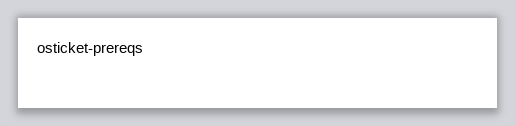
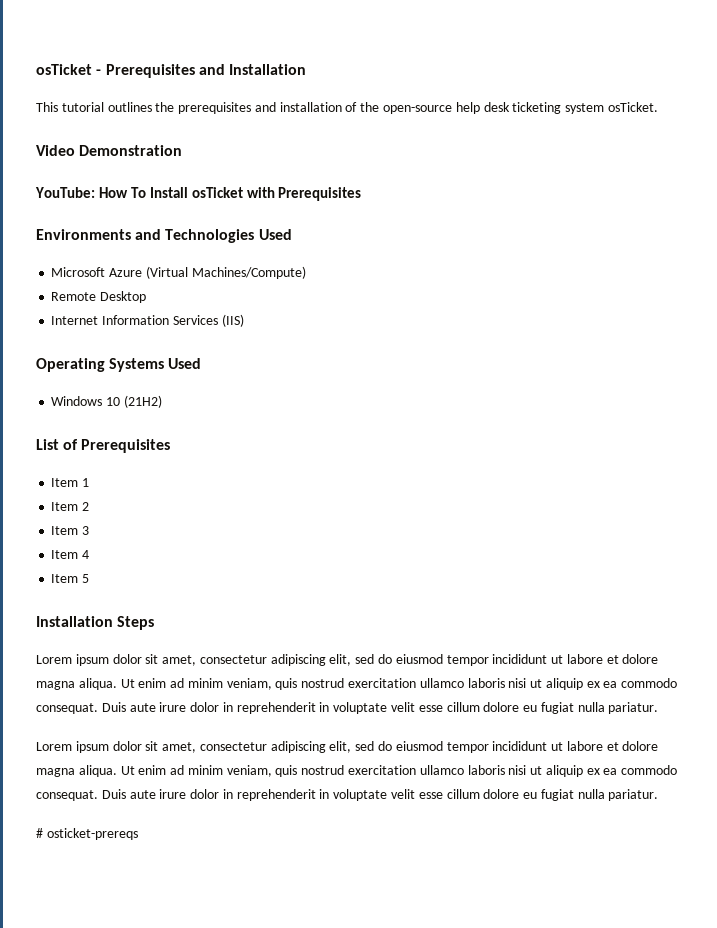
- osticket-prereqs
+ osTicket - Prerequisites and Installation
+ This tutorial outlines the prerequisites and installation of the open-source help desk ticketing system osTicket.
+ Video Demonstration
+ YouTube: How To Install osTicket with Prerequisites
+ Environments and Technologies Used
+ Microsoft Azure (Virtual Machines/Compute)
+ Remote Desktop
+ Internet Information Services (IIS)
+ Operating Systems Used
+ Windows 10 (21H2)
+ List of Prerequisites
+ Item 1
+ Item 2
+ Item 3
+ Item 4
+ Item 5
+ Installation Steps
+ Lorem ipsum dolor sit amet, consectetur adipiscing elit, sed do eiusmod tempor incididunt ut labore et dolore magna aliqua. Ut enim ad minim veniam, quis nostrud exercitation ullamco laboris nisi ut aliquip ex ea commodo consequat. Duis aute irure dolor in reprehenderit in voluptate velit esse cillum dolore eu fugiat nulla pariatur.
+ Lorem ipsum dolor sit amet, consectetur adipiscing elit, sed do eiusmod tempor incididunt ut labore et dolore magna aliqua. Ut enim ad minim veniam, quis nostrud exercitation ullamco laboris nisi ut aliquip ex ea commodo consequat. Duis aute irure dolor in reprehenderit in voluptate velit esse cillum dolore eu fugiat nulla pariatur.
+ # osticket-prereqs

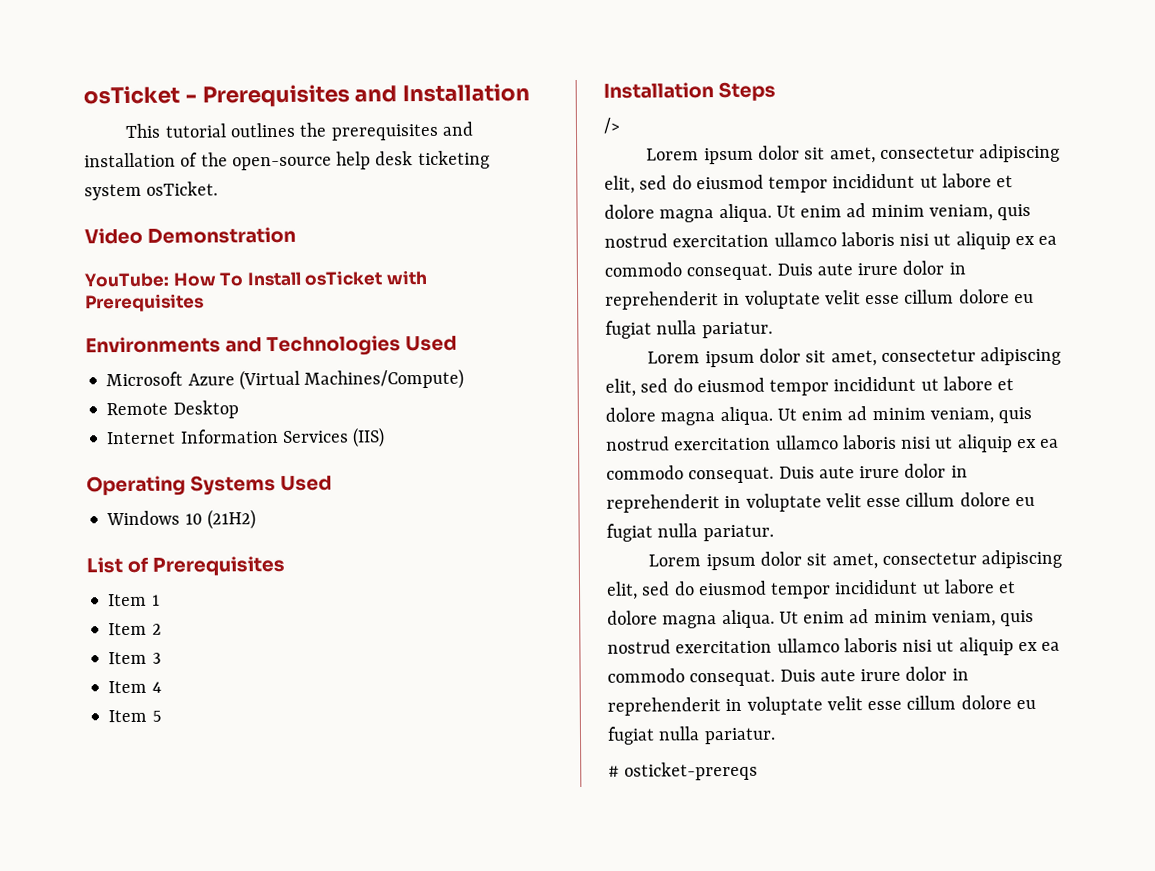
+ />
+ Lorem ipsum dolor sit amet, consectetur adipiscing elit, sed do eiusmod tempor incididunt ut labore et dolore magna aliqua. Ut enim ad minim veniam, quis nostrud exercitation ullamco laboris nisi ut aliquip ex ea commodo consequat. Duis aute irure dolor in reprehenderit in voluptate velit esse cillum dolore eu fugiat nulla pariatur.

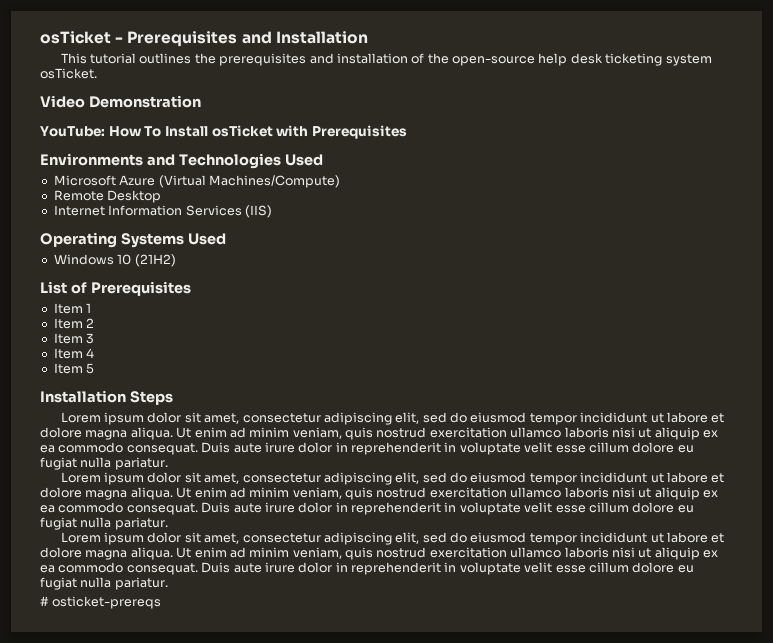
- />

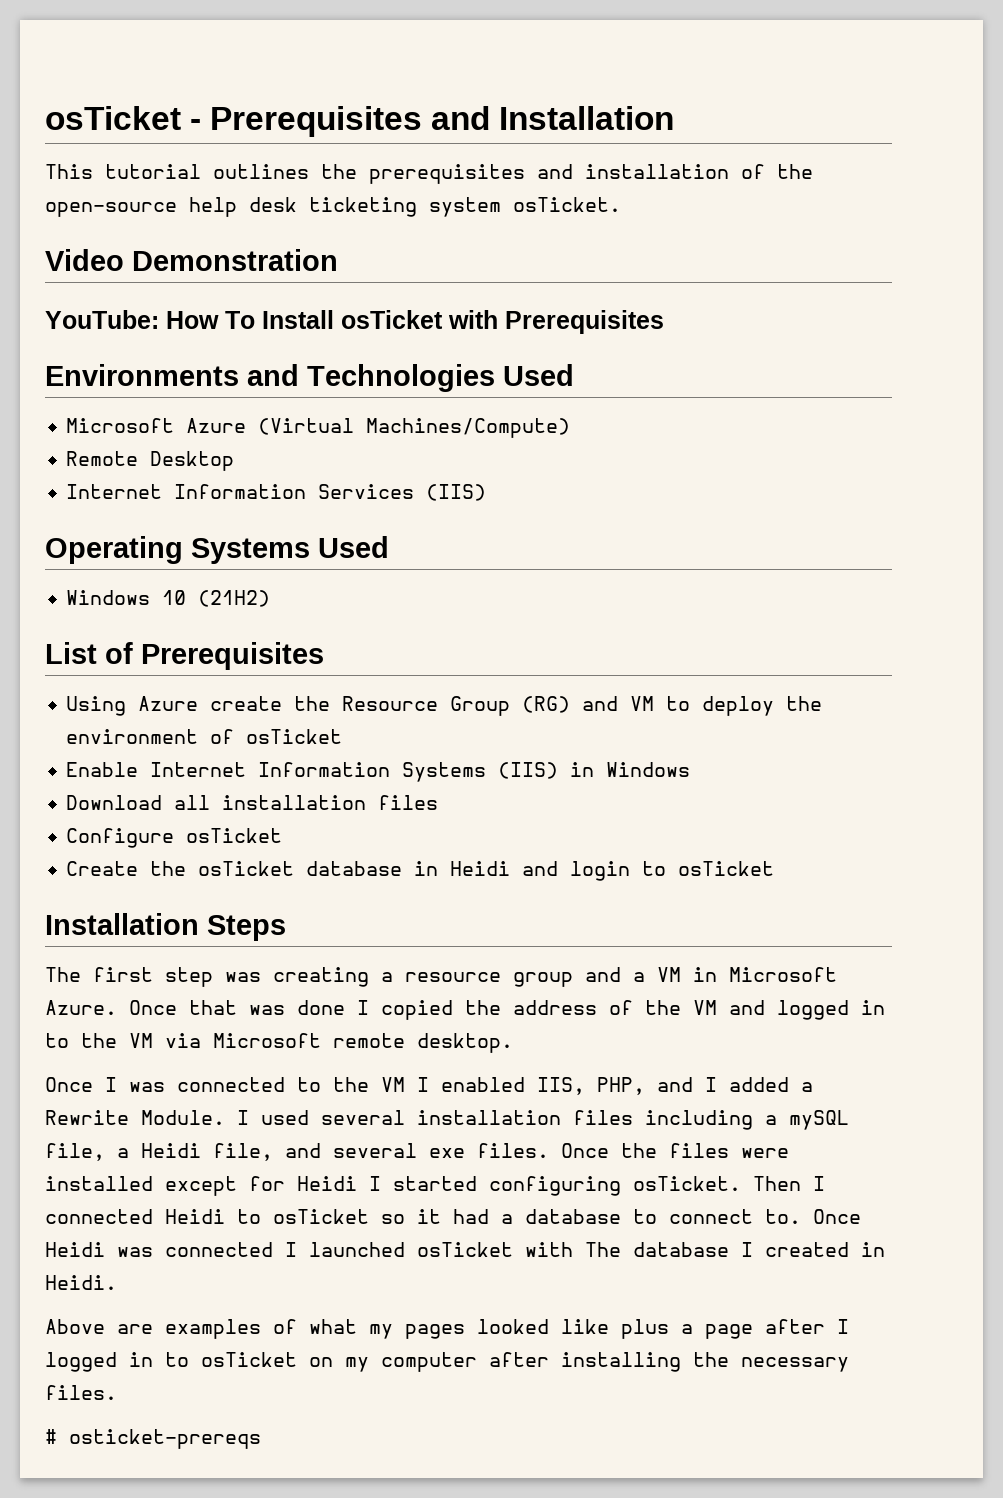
- Item 1
- Item 2
- Item 3
- Item 4
- Item 5
+ Using Azure create the Resource Group (RG) and VM to deploy the environment of osTicket
+ Enable Internet Information Systems (IIS) in Windows
+ Download all installation files
+ Configure osTicket
+ Create the osTicket database in Heidi and login to osTicket
  Installation Steps
- Lorem ipsum dolor sit amet, consectetur adipiscing elit, sed do eiusmod tempor incididunt ut labore et dolore magna aliqua. Ut enim ad minim veniam, quis nostrud exercitation ullamco laboris nisi ut aliquip ex ea commodo consequat. Duis aute irure dolor in reprehenderit in voluptate velit esse cillum dolore eu fugiat nulla pariatur.
- Lorem ipsum dolor sit amet, consectetur adipiscing elit, sed do eiusmod tempor incididunt ut labore et dolore magna aliqua. Ut enim ad minim veniam, quis nostrud exercitation ullamco laboris nisi ut aliquip ex ea commodo consequat. Duis aute irure dolor in reprehenderit in voluptate velit esse cillum dolore eu fugiat nulla pariatur.
- Lorem ipsum dolor sit amet, consectetur adipiscing elit, sed do eiusmod tempor incididunt ut labore et dolore magna aliqua. Ut enim ad minim veniam, quis nostrud exercitation ullamco laboris nisi ut aliquip ex ea commodo consequat. Duis aute irure dolor in reprehenderit in voluptate velit esse cillum dolore eu fugiat nulla pariatur.
+ The first step was creating a resource group and a VM in Microsoft Azure. Once that was done I copied the address of the VM and logged in to the VM via Microsoft remote desktop.
+ Once I was connected to the VM I enabled IIS, PHP, and I added a Rewrite Module. I used several installation files including a mySQL file, a Heidi file, and several exe files. Once the files were installed except for Heidi I started configuring osTicket. Then I connected Heidi to osTicket so it had a database to connect to. Once Heidi was connected I launched osTicket with The database I created in Heidi.
+ Above are examples of what my pages looked like plus a page after I logged in to osTicket on my computer after installing the necessary files.

